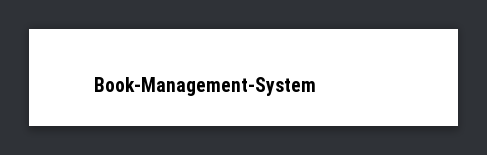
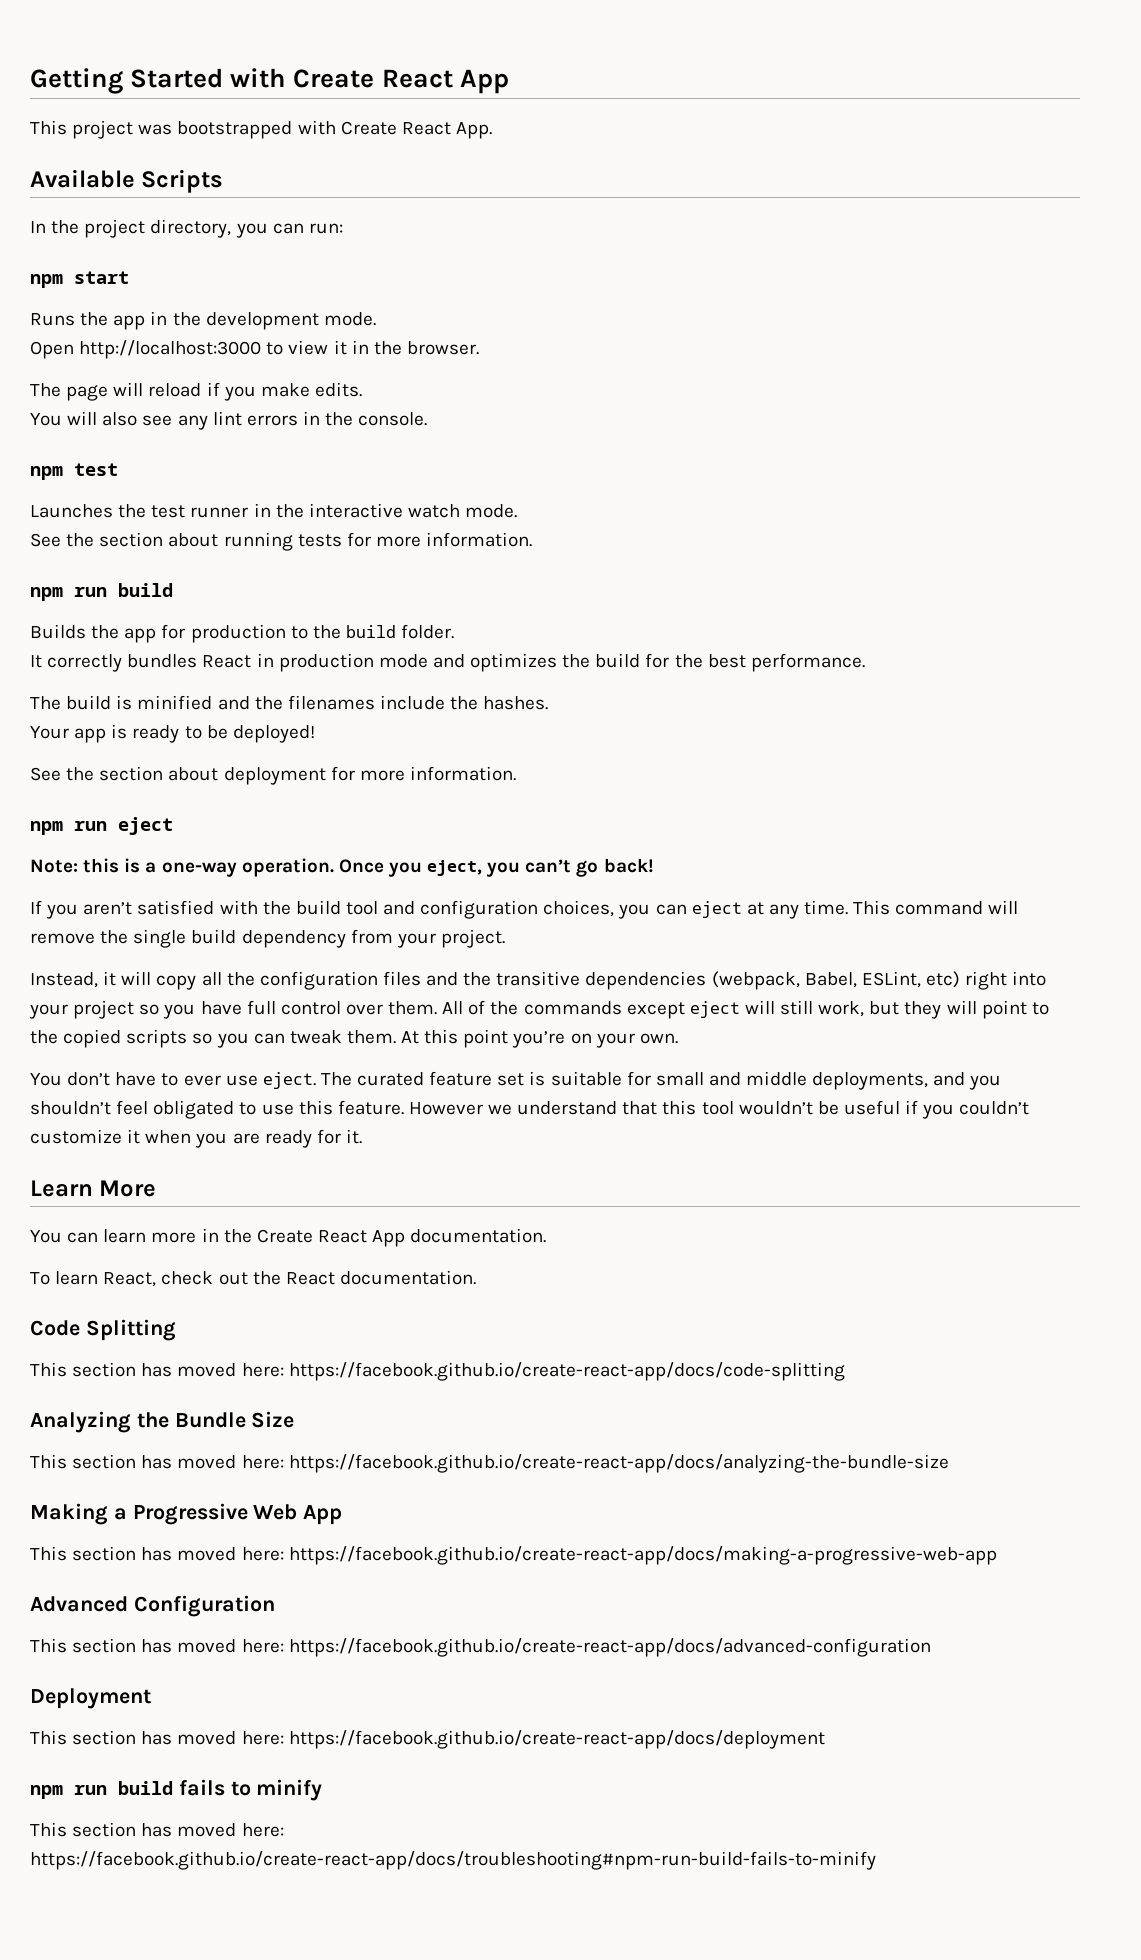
- Book-Management-System
+ Getting Started with Create React App
+ This project was bootstrapped with Create React App.
+ Available Scripts
+ In the project directory, you can run:
+ npm start
+ Runs the app in the development mode.
+ Open http://localhost:3000 to view it in the browser.
+ The page will reload if you make edits.
+ You will also see any lint errors in the console.
+ npm test
+ Launches the test runner in the interactive watch mode.
+ See the section about running tests for more information.
+ npm run build
+ Builds the app for production to the build folder.
+ It correctly bundles React in production mode and optimizes the build for the best performance.
+ The build is minified and the filenames include the hashes.
+ Your app is ready to be deployed!
+ See the section about deployment for more information.
+ npm run eject
+ Note: this is a one-way operation. Once you eject, you can’t go back!
+ If you aren’t satisfied with the build tool and configuration choices, you can eject at any time. This command will remove the single build dependency from your project.
+ Instead, it will copy all the configuration files and the transitive dependencies (webpack, Babel, ESLint, etc) right into your project so you have full control over them. All of the commands except eject will still work, but they will point to the copied scripts so you can tweak them. At this point you’re on your own.
+ You don’t have to ever use eject. The curated feature set is suitable for small and middle deployments, and you shouldn’t feel obligated to use this feature. However we understand that this tool wouldn’t be useful if you couldn’t customize it when you are ready for it.
+ Learn More
+ You can learn more in the Create React App documentation.
+ To learn React, check out the React documentation.
+ Code Splitting
+ This section has moved here: https://facebook.github.io/create-react-app/docs/code-splitting
+ Analyzing the Bundle Size
+ This section has moved here: https://facebook.github.io/create-react-app/docs/analyzing-the-bundle-size
+ Making a Progressive Web App
+ This section has moved here: https://facebook.github.io/create-react-app/docs/making-a-progressive-web-app
+ Advanced Configuration
+ This section has moved here: https://facebook.github.io/create-react-app/docs/advanced-configuration
+ Deployment
+ This section has moved here: https://facebook.github.io/create-react-app/docs/deployment
+ npm run build fails to minify
+ This section has moved here: https://facebook.github.io/create-react-app/docs/troubleshooting#npm-run-build-fails-to-minify

